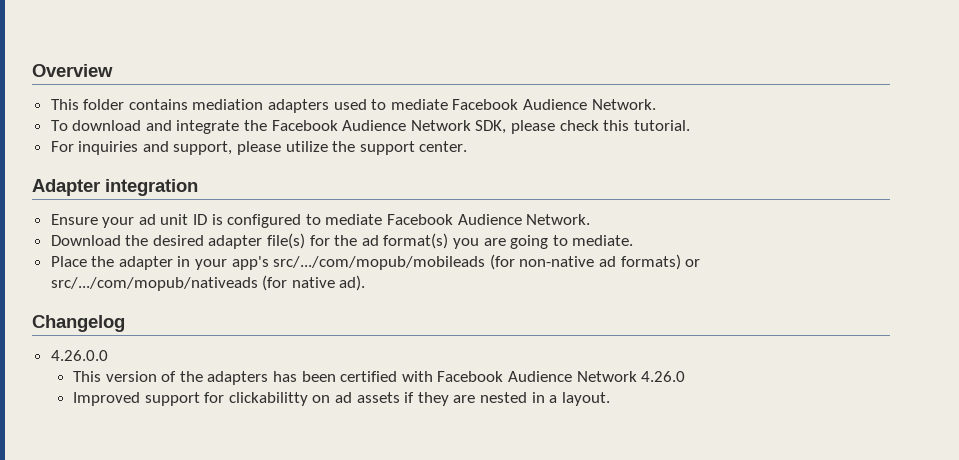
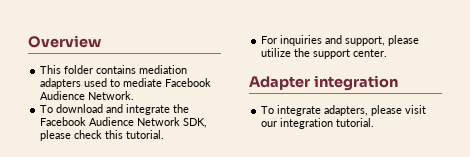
- Ensure your ad unit ID is configured to mediate Facebook Audience Network.
- Download the desired adapter file(s) for the ad format(s) you are going to mediate.
- Place the adapter in your app's src/.../com/mopub/mobileads (for non-native ad formats) or src/.../com/mopub/nativeads (for native ad).
- Changelog
- 4.26.0.0
- This version of the adapters has been certified with Facebook Audience Network 4.26.0
- Improved support for clickabilitty on ad assets if they are nested in a layout.
+ To integrate adapters, please visit our integration tutorial.

